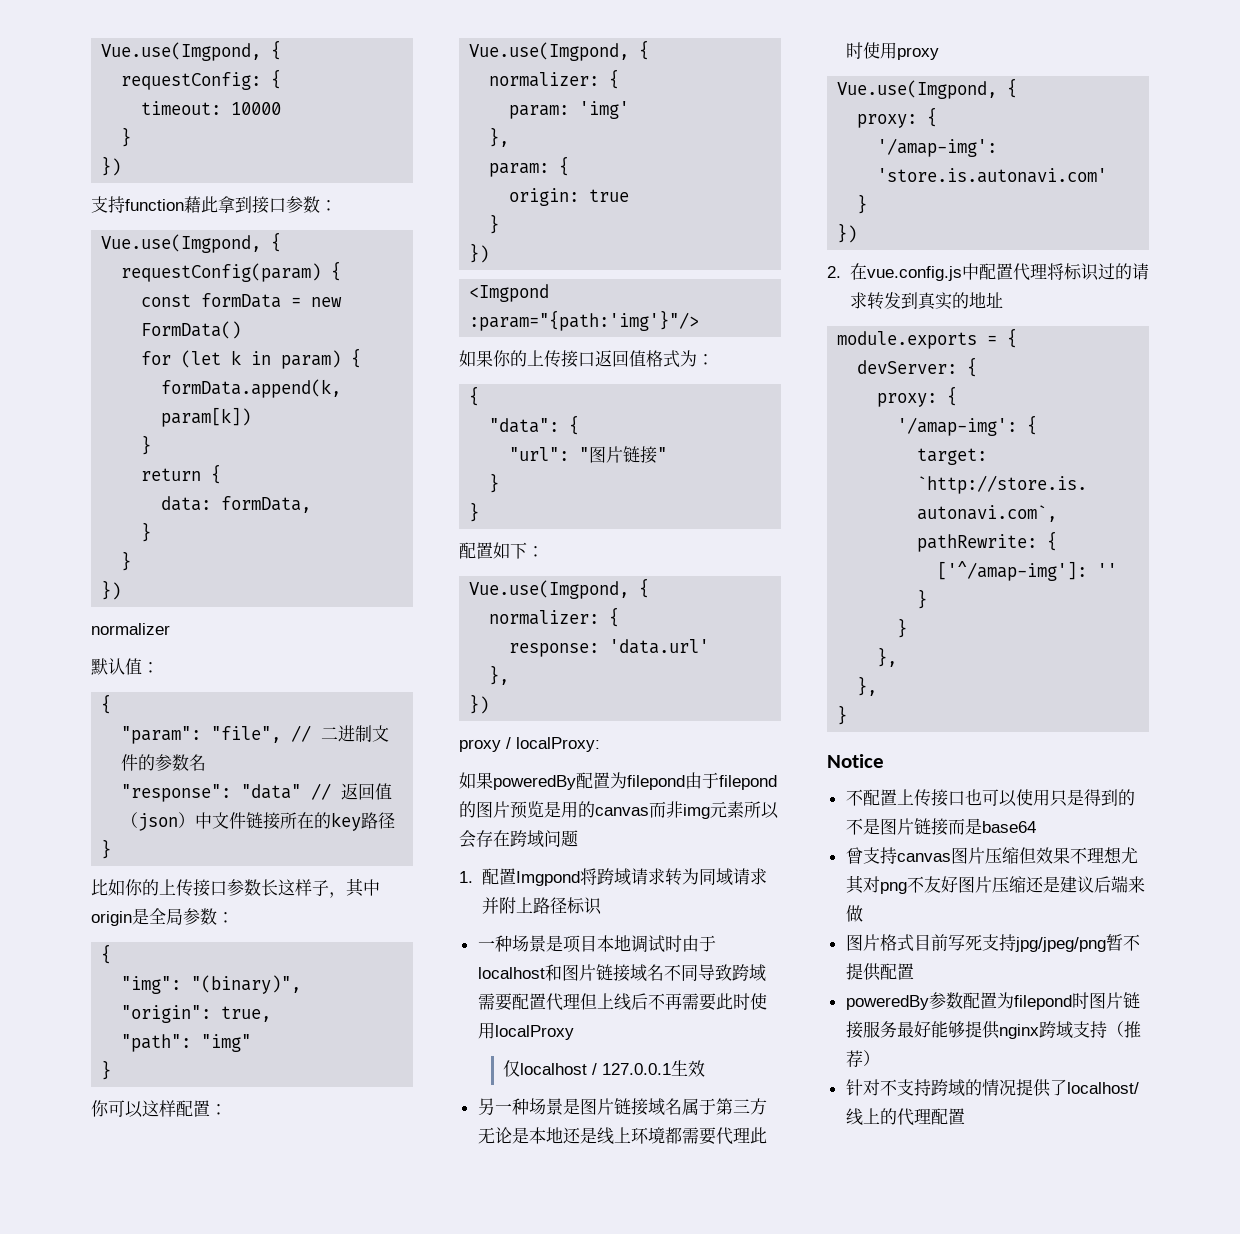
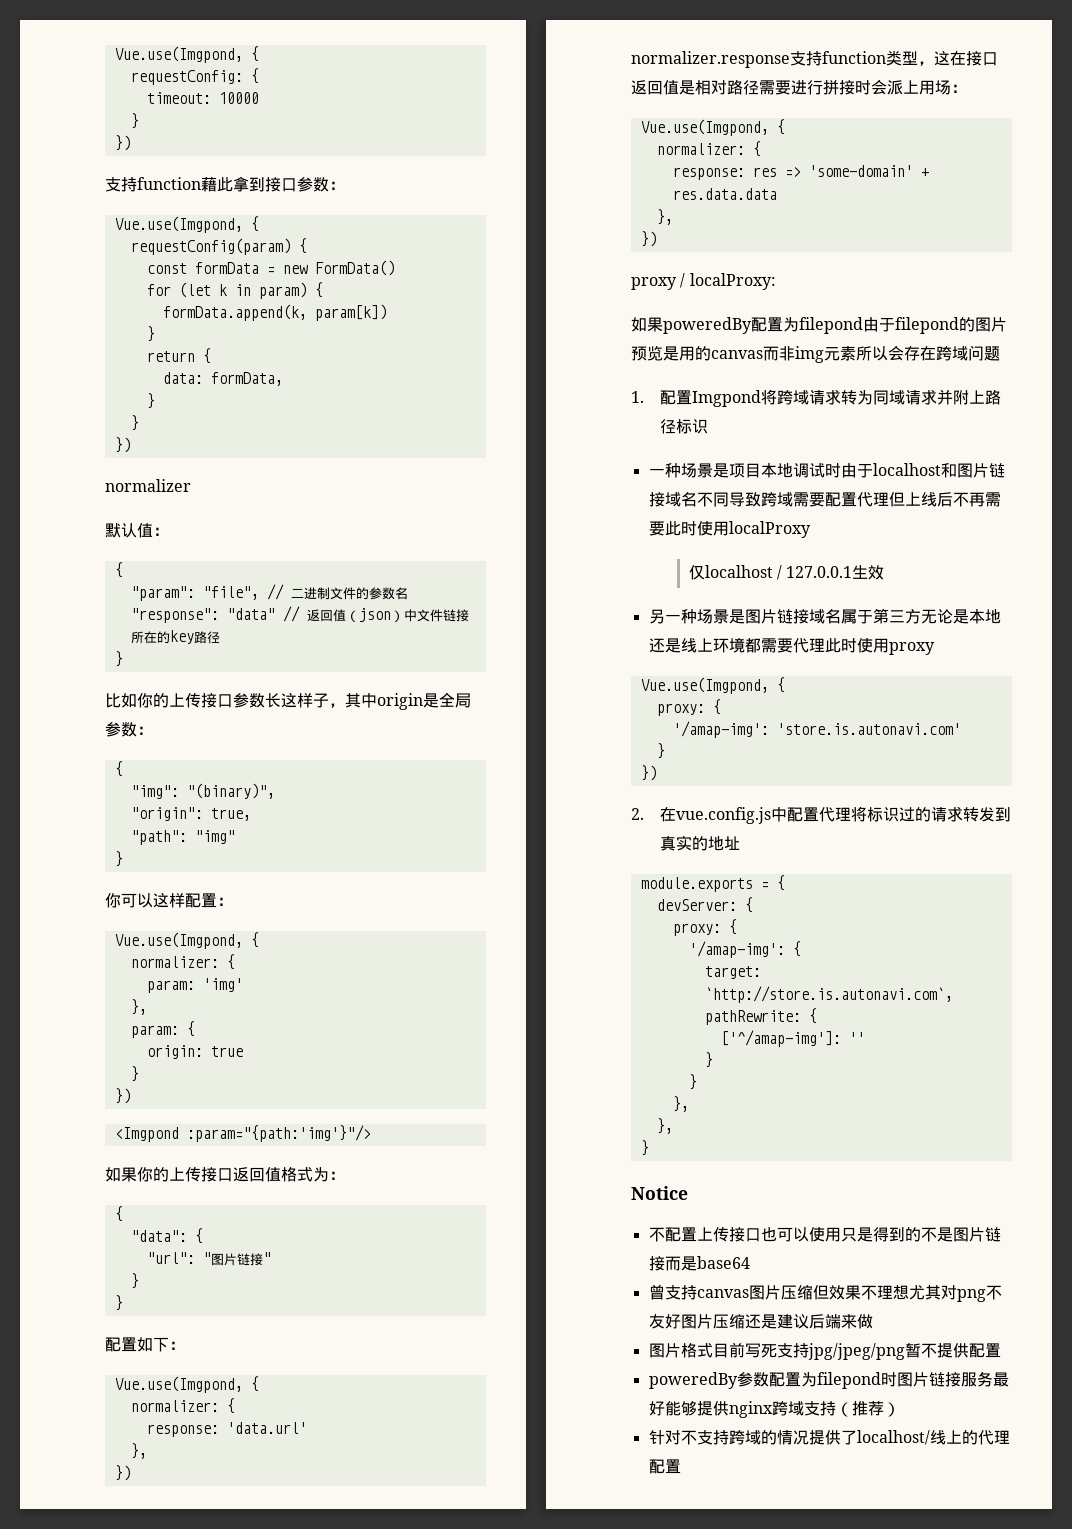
+ normalizer.response支持function类型，这在接口返回值是相对路径需要进行拼接时会派上用场：
+ Vue.use(Imgpond, {
+ normalizer: {
+ response: res => 'some-domain' + res.data.data
+ },
+ })

